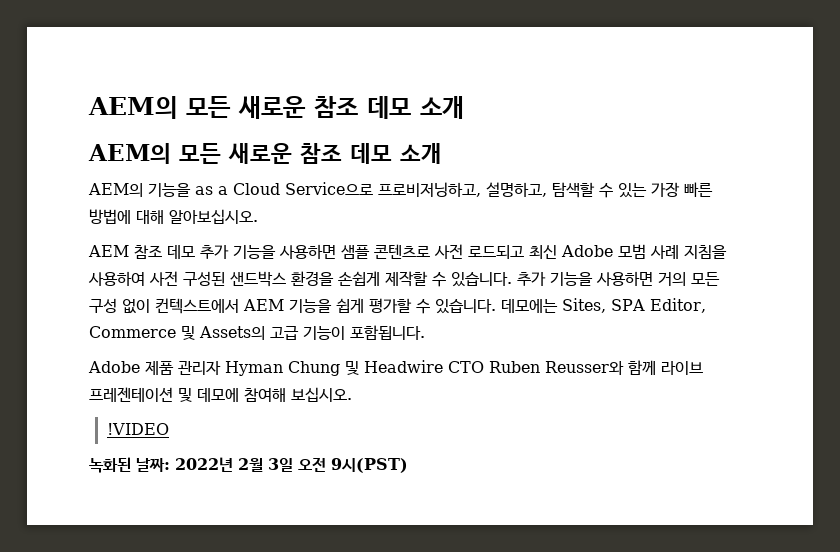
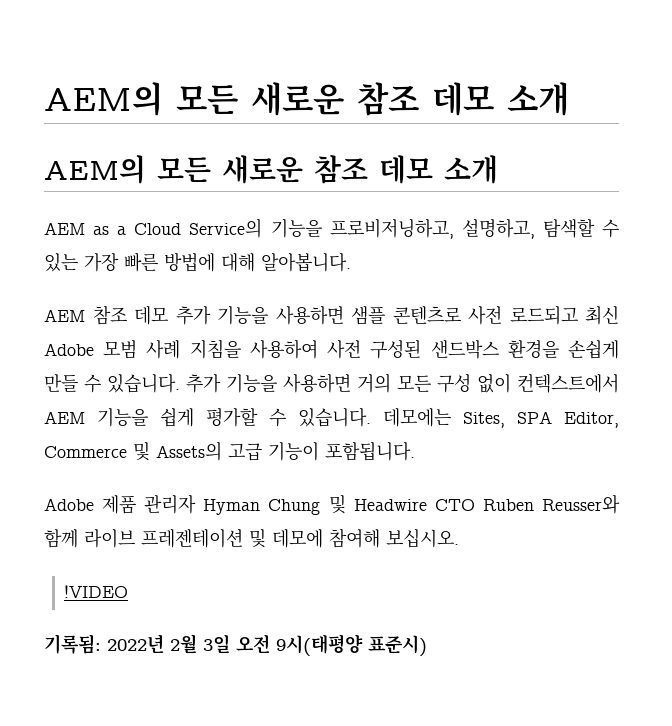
- AEM의 기능을 as a Cloud Service으로 프로비저닝하고, 설명하고, 탐색할 수 있는 가장 빠른 방법에 대해 알아보십시오.
+ AEM as a Cloud Service의 기능을 프로비저닝하고, 설명하고, 탐색할 수 있는 가장 빠른 방법에 대해 알아봅니다.
- AEM 참조 데모 추가 기능을 사용하면 샘플 콘텐츠로 사전 로드되고 최신 Adobe 모범 사례 지침을 사용하여 사전 구성된 샌드박스 환경을 손쉽게 제작할 수 있습니다.
+ AEM 참조 데모 추가 기능을 사용하면 샘플 콘텐츠로 사전 로드되고 최신 Adobe 모범 사례 지침을 사용하여 사전 구성된 샌드박스 환경을 손쉽게 만들 수 있습니다.
- 녹화된 날짜: 2022년 2월 3일 오전 9시(PST)
+ 기록됨: 2022년 2월 3일 오전 9시(태평양 표준시)

